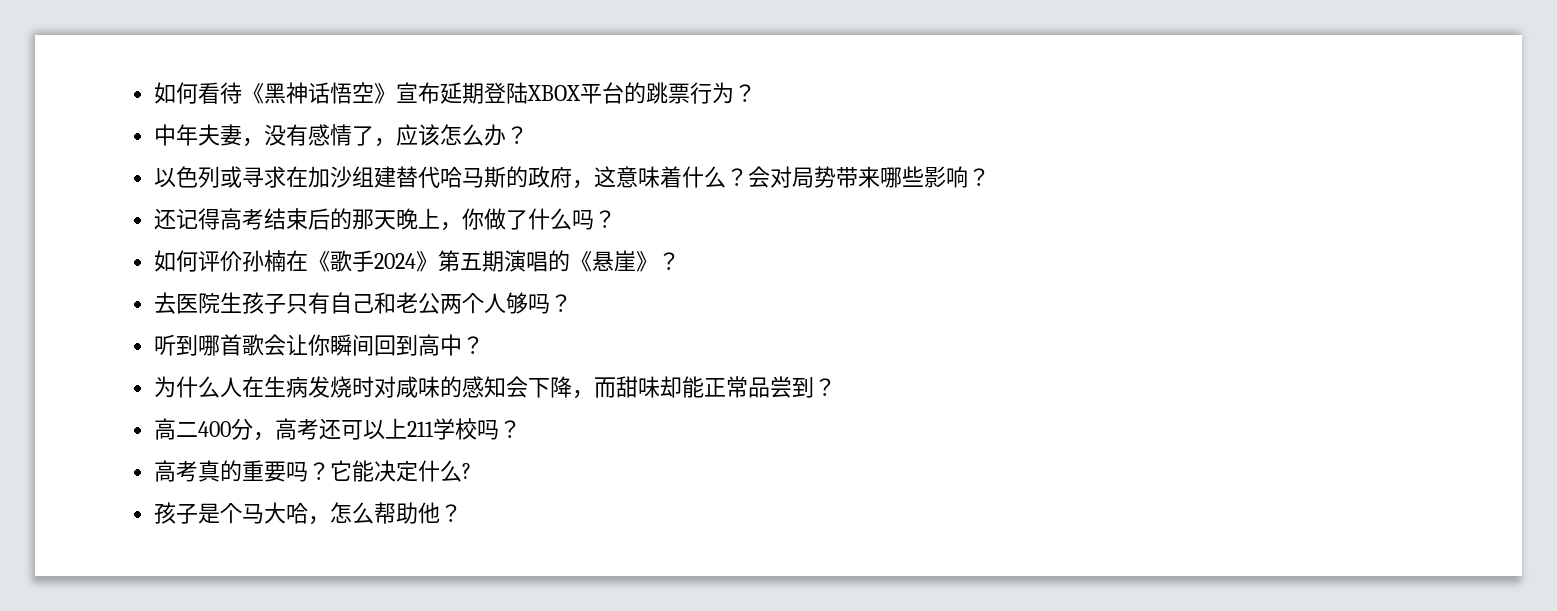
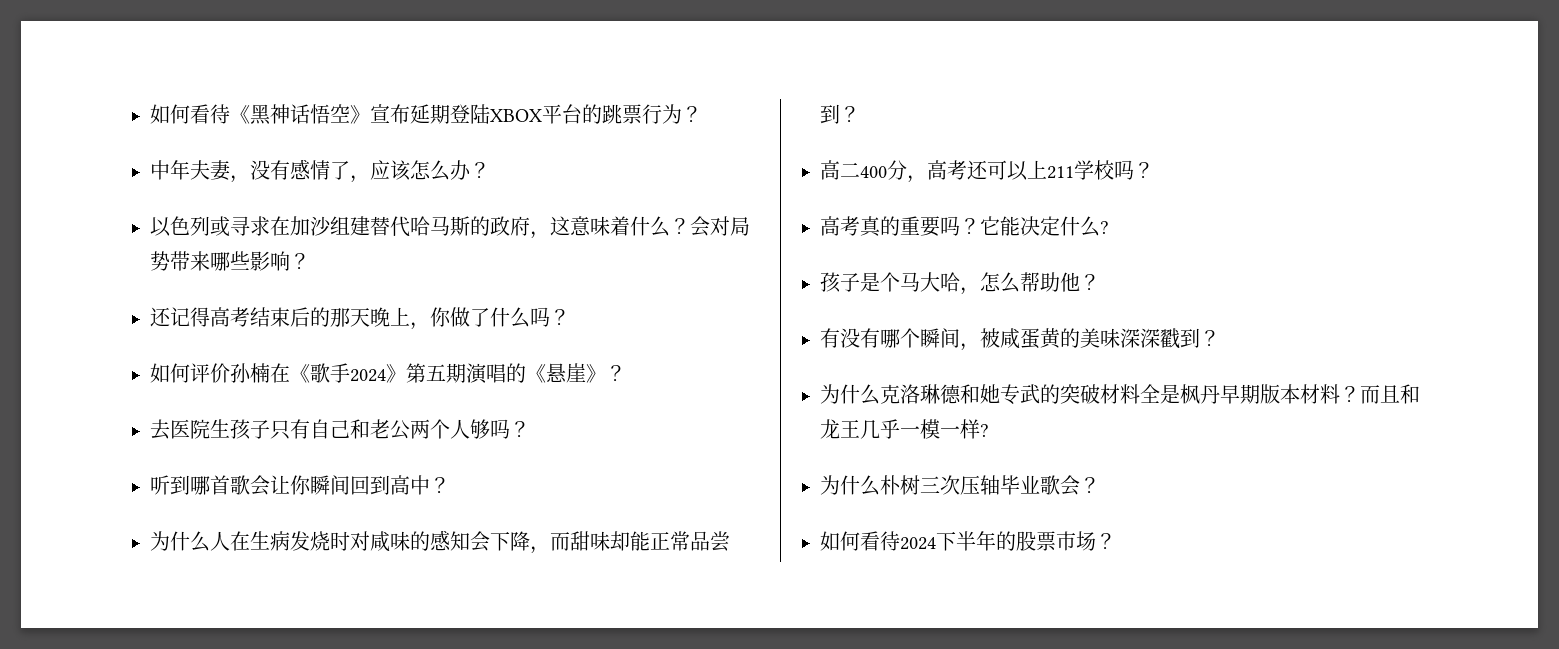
+ 有没有哪个瞬间，被咸蛋黄的美味深深戳到？
+ 为什么克洛琳德和她专武的突破材料全是枫丹早期版本材料？而且和龙王几乎一模一样?
+ 为什么朴树三次压轴毕业歌会？
+ 如何看待2024下半年的股票市场？

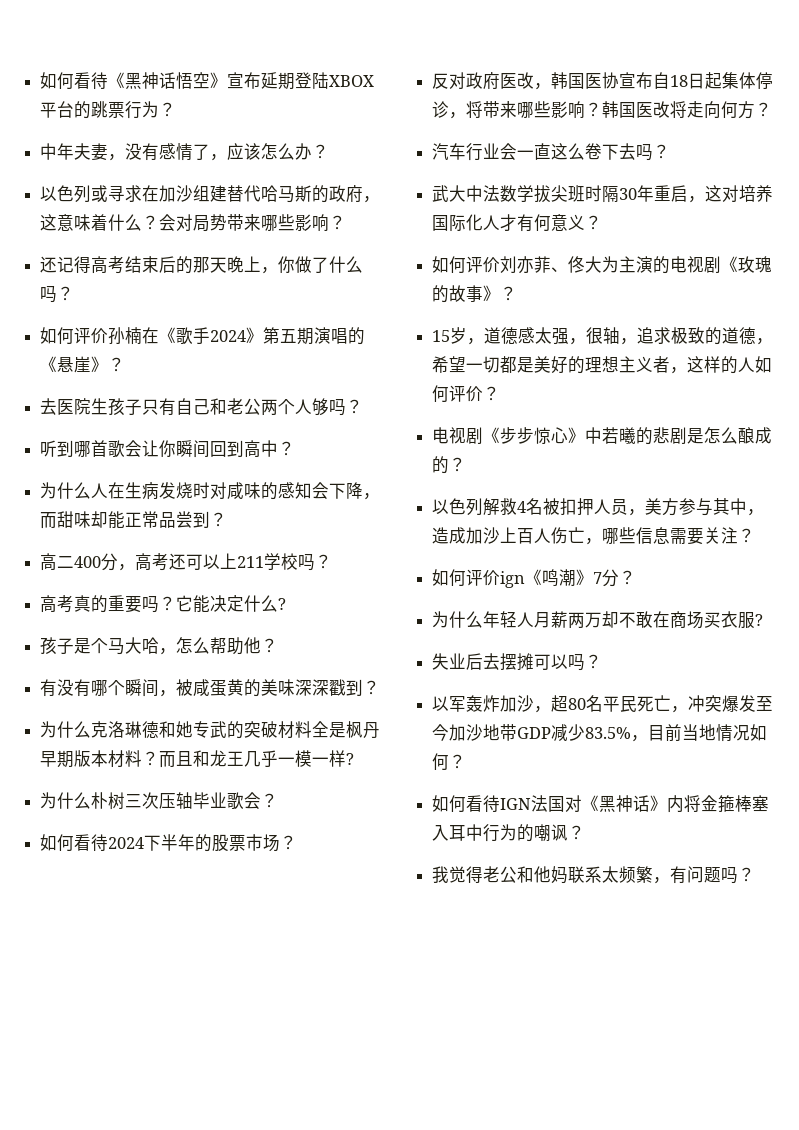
+ 反对政府医改，韩国医协宣布自18日起集体停诊，将带来哪些影响？韩国医改将走向何方？
+ 汽车行业会一直这么卷下去吗？
+ 武大中法数学拔尖班时隔30年重启，这对培养国际化人才有何意义？
+ 如何评价刘亦菲、佟大为主演的电视剧《玫瑰的故事》？
+ 15岁，道德感太强，很轴，追求极致的道德，希望一切都是美好的理想主义者，这样的人如何评价？
+ 电视剧《步步惊心》中若曦的悲剧是怎么酿成的？
+ 以色列解救4名被扣押人员，美方参与其中，造成加沙上百人伤亡，哪些信息需要关注？
+ 如何评价ign《鸣潮》7分？
+ 为什么年轻人月薪两万却不敢在商场买衣服?
+ 失业后去摆摊可以吗？
+ 以军轰炸加沙，超80名平民死亡，冲突爆发至今加沙地带GDP减少83.5%，目前当地情况如何？
+ 如何看待IGN法国对《黑神话》内将金箍棒塞入耳中行为的嘲讽？
+ 我觉得老公和他妈联系太频繁，有问题吗？

